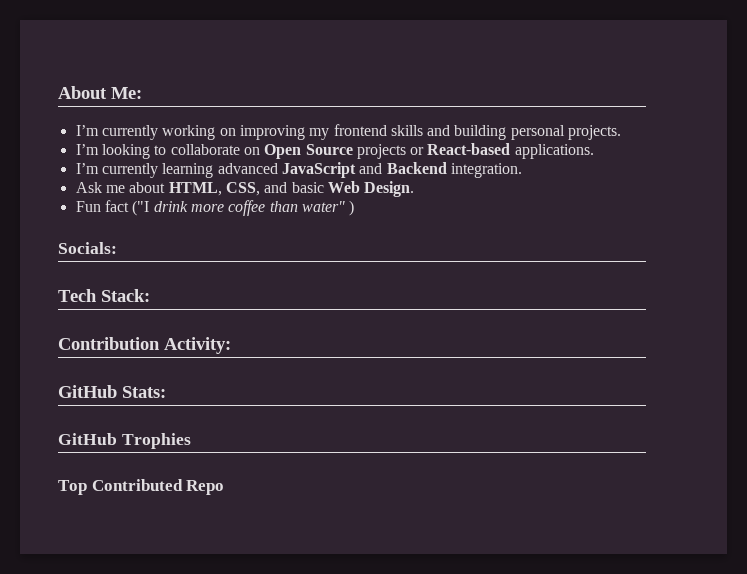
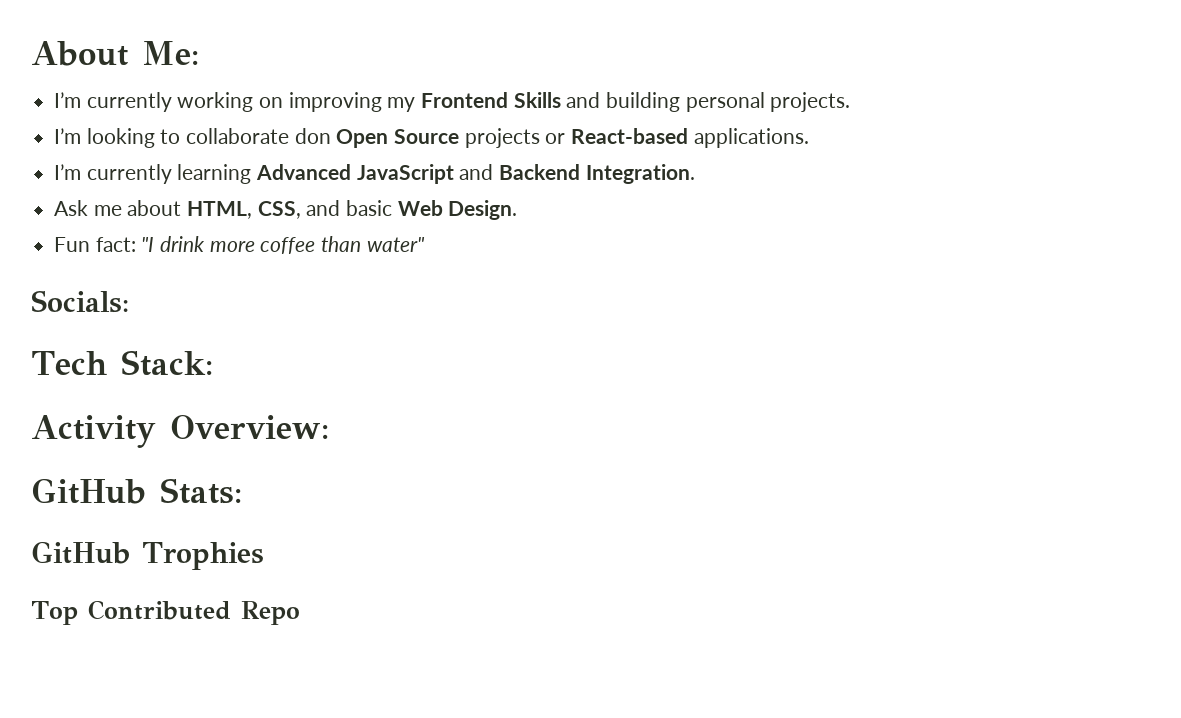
- I’m currently working on improving my frontend skills and building personal projects.
+ I’m currently working on improving my Frontend Skills and building personal projects.
- I’m looking to collaborate on Open Source projects or React-based applications.
+ I’m looking to collaborate don Open Source projects or React-based applications.
- I’m currently learning advanced JavaScript and Backend integration.
+ I’m currently learning Advanced JavaScript and Backend Integration.
- Fun fact ("I drink more coffee than water" )
+ Fun fact: "I drink more coffee than water"
- Contribution Activity:
+ Activity Overview:

